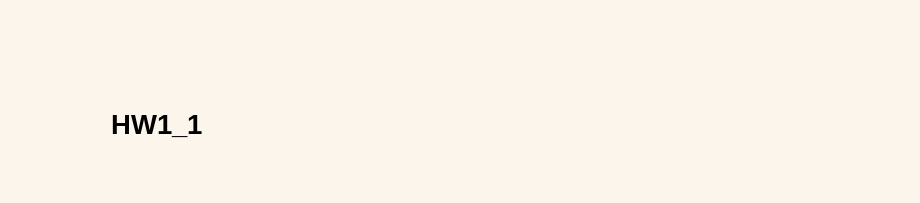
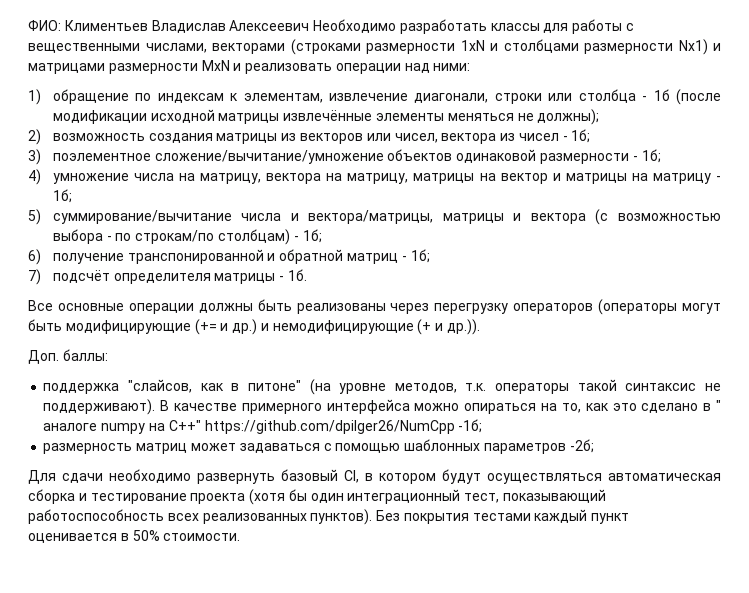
- HW1_1
+ ФИО: Климентьев Владислав Алексеевич Необходимо разработать классы для работы с вещественными числами, векторами (строками размерности 1xN и столбцами размерности Nx1) и матрицами размерности MxN и реализовать операции над ними:
+ 1) обращение по индексам к элементам, извлечение диагонали, строки или столбца - 1б (после модификации исходной матрицы извлечённые элементы меняться не должны);
+ 2) возможность создания матрицы из векторов или чисел, вектора из чисел - 1б;
+ 3) поэлементное сложение/вычитание/умножение объектов одинаковой размерности - 1б;
+ 4) умножение числа на матрицу, вектора на матрицу, матрицы на вектор и матрицы на матрицу - 1б;
+ 5) суммирование/вычитание числа и вектора/матрицы, матрицы и вектора (с возможностью выбора - по строкам/по столбцам) - 1б;
+ 6) получение транспонированной и обратной матриц - 1б;
+ 7) подсчёт определителя матрицы - 1б.
+ Все основные операции должны быть реализованы через перегрузку операторов (операторы могут быть модифицирующие (+= и др.) и немодифицирующие (+ и др.)).
+ Доп. баллы:
+ поддержка "слайсов, как в питоне" (на уровне методов, т.к. операторы такой синтаксис не поддерживают). В качестве примерного интерфейса можно опираться на то, как это сделано в " аналоге numpy на C++" https://github.com/dpilger26/NumCpp -1б;
+ размерность матриц может задаваться с помощью шаблонных параметров -2б;
+ Для сдачи необходимо развернуть базовый CI, в котором будут осуществляться автоматическая сборка и тестирование проекта (хотя бы один интеграционный тест, показывающий работоспособность всех реализованных пунктов). Без покрытия тестами каждый пункт оценивается в 50% стоимости.

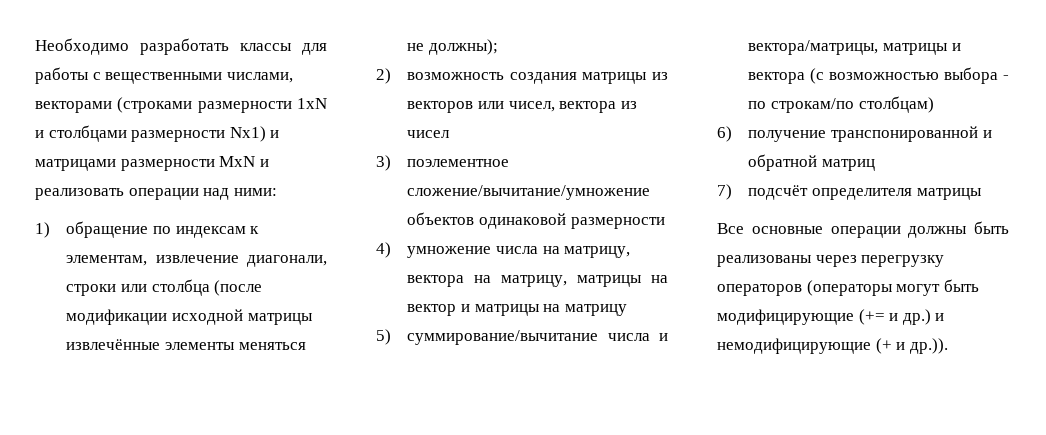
- ФИО: Климентьев Владислав Алексеевич Необходимо разработать классы для работы с вещественными числами, векторами (строками размерности 1xN и столбцами размерности Nx1) и матрицами размерности MxN и реализовать операции над ними:
+ Необходимо разработать классы для работы с вещественными числами, векторами (строками размерности 1xN и столбцами размерности Nx1) и матрицами размерности MxN и реализовать операции над ними:
- 1) обращение по индексам к элементам, извлечение диагонали, строки или столбца - 1б (после модификации исходной матрицы извлечённые элементы меняться не должны);
+ 1) обращение по индексам к элементам, извлечение диагонали, строки или столбца (после модификации исходной матрицы извлечённые элементы меняться не должны);
- 2) возможность создания матрицы из векторов или чисел, вектора из чисел - 1б;
+ 2) возможность создания матрицы из векторов или чисел, вектора из чисел
- 3) поэлементное сложение/вычитание/умножение объектов одинаковой размерности - 1б;
+ 3) поэлементное сложение/вычитание/умножение объектов одинаковой размерности
- 4) умножение числа на матрицу, вектора на матрицу, матрицы на вектор и матрицы на матрицу - 1б;
+ 4) умножение числа на матрицу, вектора на матрицу, матрицы на вектор и матрицы на матрицу
- 5) суммирование/вычитание числа и вектора/матрицы, матрицы и вектора (с возможностью выбора - по строкам/по столбцам) - 1б;
+ 5) суммирование/вычитание числа и вектора/матрицы, матрицы и вектора (с возможностью выбора - по строкам/по столбцам)
- 6) получение транспонированной и обратной матриц - 1б;
+ 6) получение транспонированной и обратной матриц
- 7) подсчёт определителя матрицы - 1б.
+ 7) подсчёт определителя матрицы
- Доп. баллы:
- поддержка "слайсов, как в питоне" (на уровне методов, т.к. операторы такой синтаксис не поддерживают). В качестве примерного интерфейса можно опираться на то, как это сделано в " аналоге numpy на C++" https://github.com/dpilger26/NumCpp -1б;
- размерность матриц может задаваться с помощью шаблонных параметров -2б;
- Для сдачи необходимо развернуть базовый CI, в котором будут осуществляться автоматическая сборка и тестирование проекта (хотя бы один интеграционный тест, показывающий работоспособность всех реализованных пунктов). Без покрытия тестами каждый пункт оценивается в 50% стоимости.

